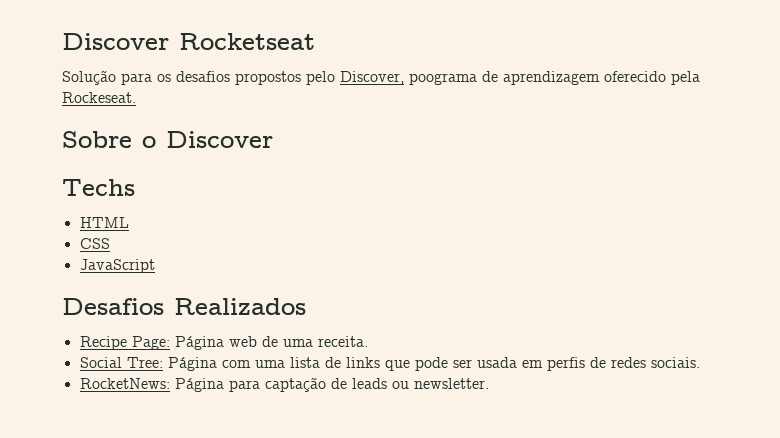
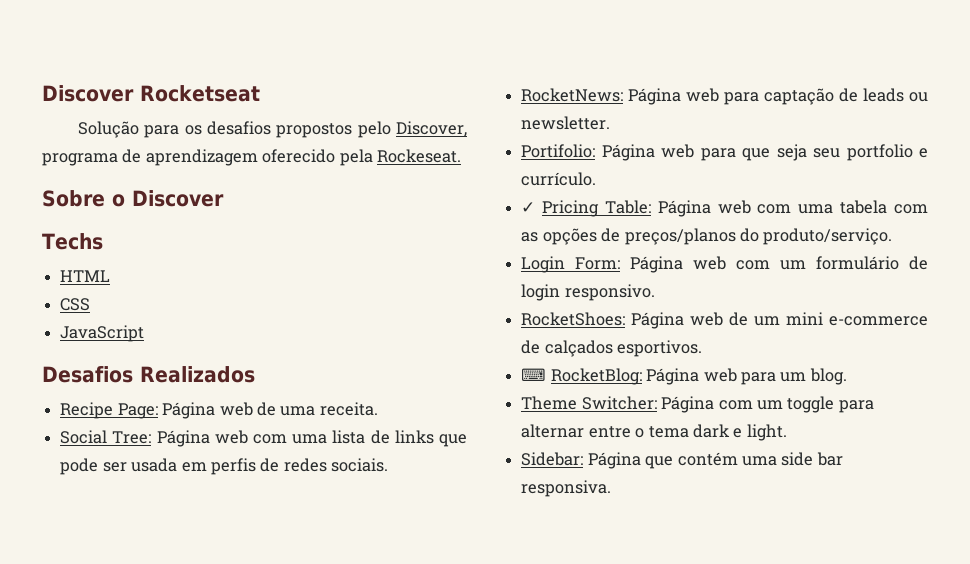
- Solução para os desafios propostos pelo Discover, poograma de aprendizagem oferecido pela Rockeseat.
+ Solução para os desafios propostos pelo Discover, programa de aprendizagem oferecido pela Rockeseat.
- Social Tree: Página com uma lista de links que pode ser usada em perfis de redes sociais.
+ Social Tree: Página web com uma lista de links que pode ser usada em perfis de redes sociais.
- RocketNews: Página para captação de leads ou newsletter.
+ RocketNews: Página web para captação de leads ou newsletter.
+ Portifolio: Página web para que seja seu portfolio e currículo.
+ ✓ Pricing Table: Página web com uma tabela com as opções de preços/planos do produto/serviço.
+ Login Form: Página web com um formulário de login responsivo.
+ RocketShoes: Página web de um mini e-commerce de calçados esportivos.
+ ⌨ RocketBlog: Página web para um blog.
+ Theme Switcher: Página com um toggle para alternar entre o tema dark e light.
+ Sidebar: Página que contém uma side bar responsiva.

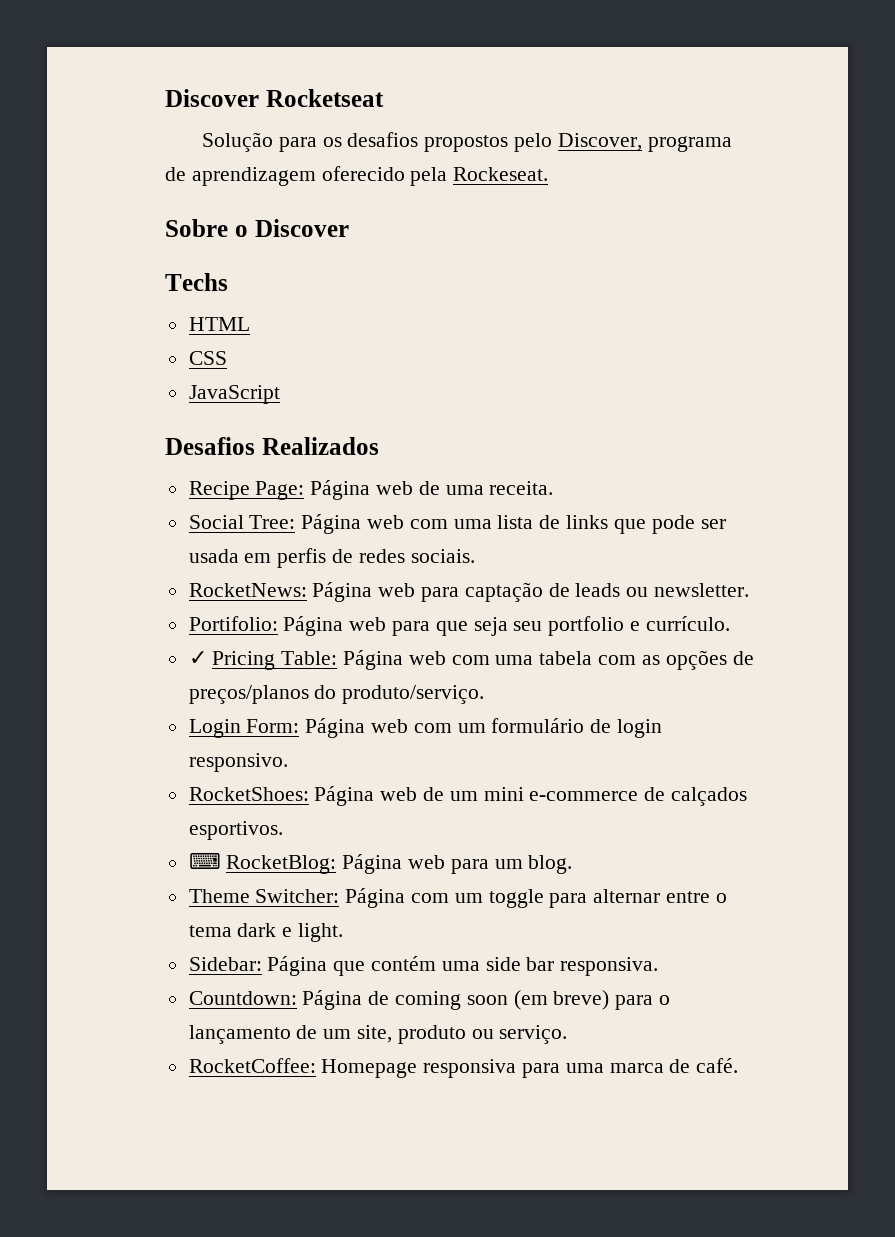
+ Countdown: Página de coming soon (em breve) para o lançamento de um site, produto ou serviço.
+ RocketCoffee: Homepage responsiva para uma marca de café.

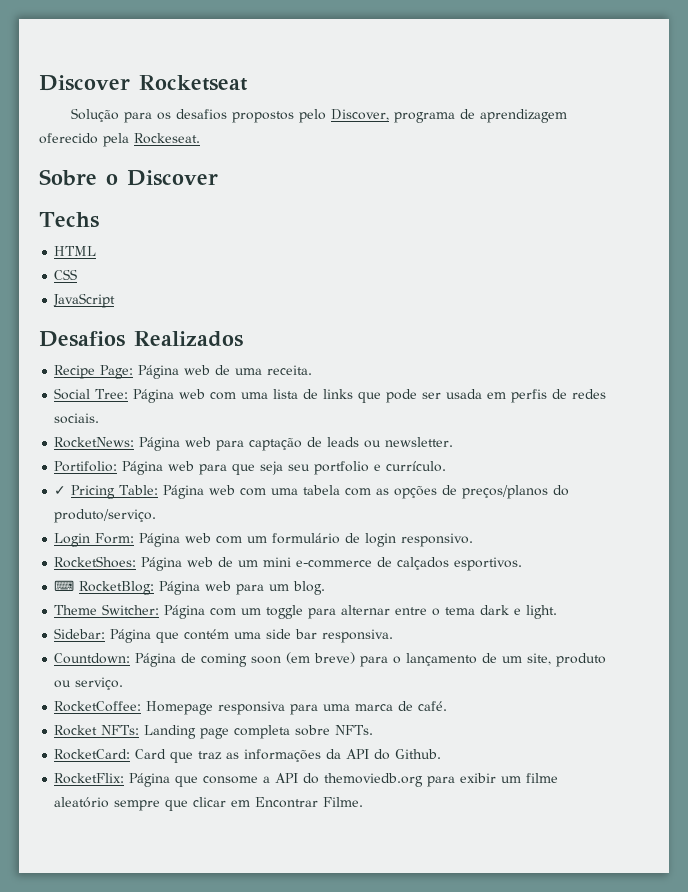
+ Rocket NFTs: Landing page completa sobre NFTs.
+ RocketCard: Card que traz as informações da API do Github.
+ RocketFlix: Página que consome a API do themoviedb.org para exibir um filme aleatório sempre que clicar em Encontrar Filme.

